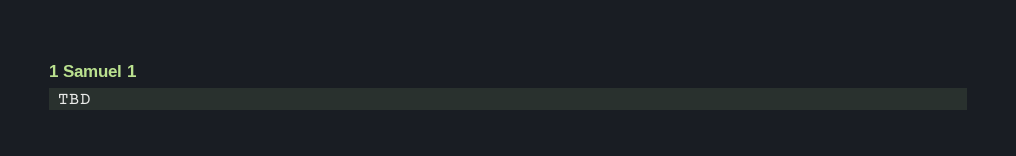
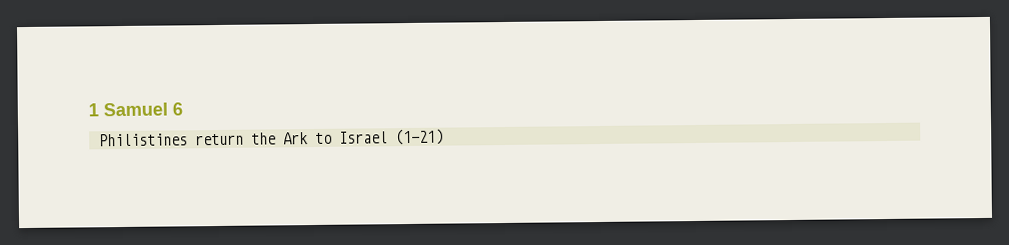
- 1 Samuel 1
- TBD
+ 1 Samuel 6
+ Philistines return the Ark to Israel (1-21)

